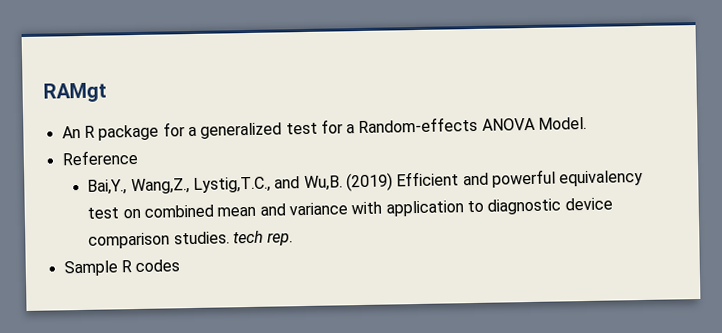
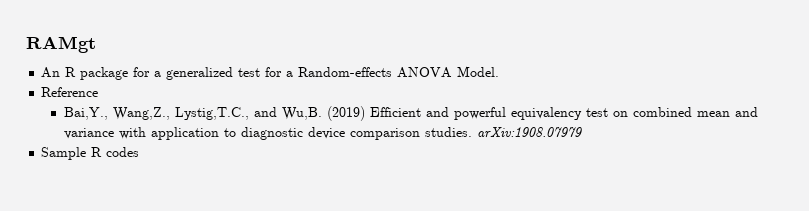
- (2019) Efficient and powerful equivalency test on combined mean and variance with application to diagnostic device comparison studies. tech rep.
+ (2019) Efficient and powerful equivalency test on combined mean and variance with application to diagnostic device comparison studies. arXiv:1908.07979

